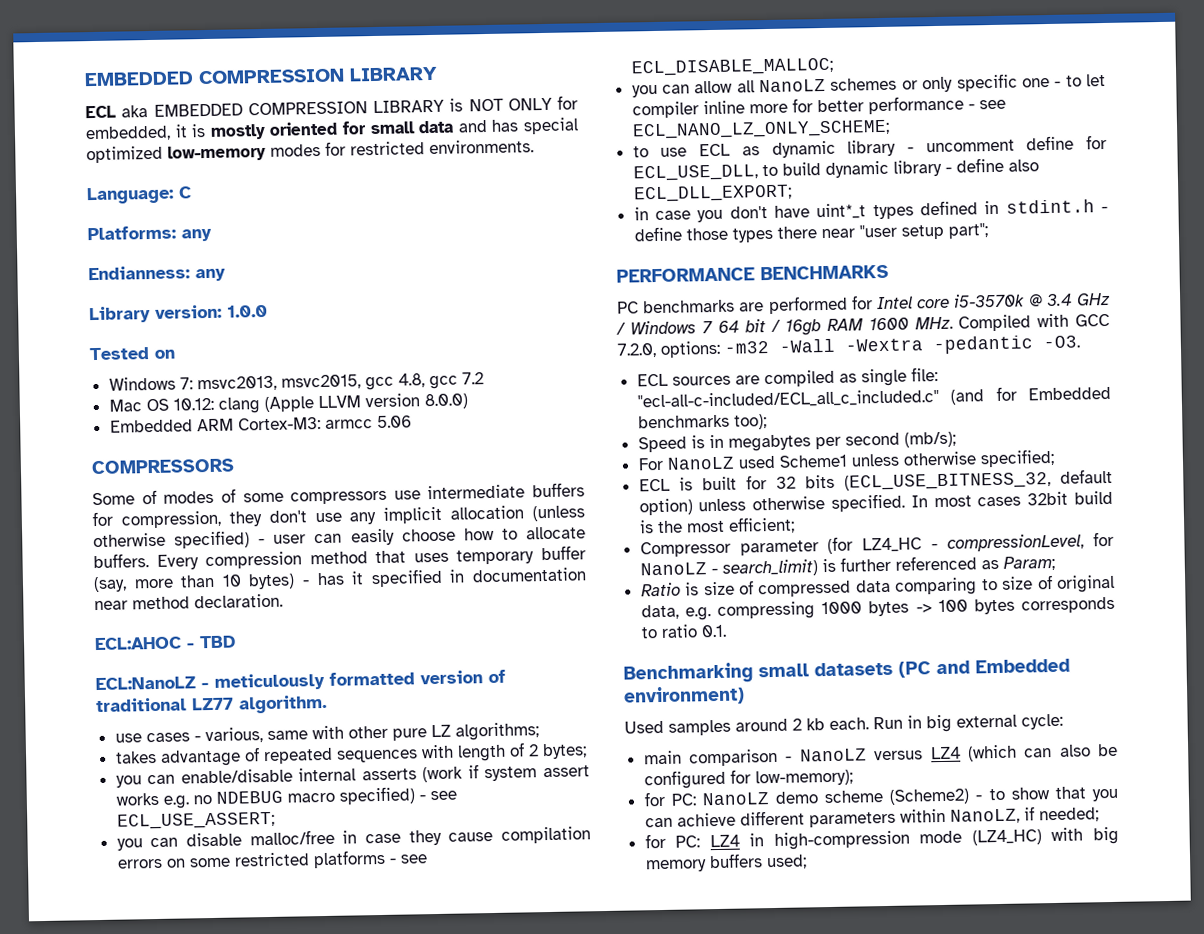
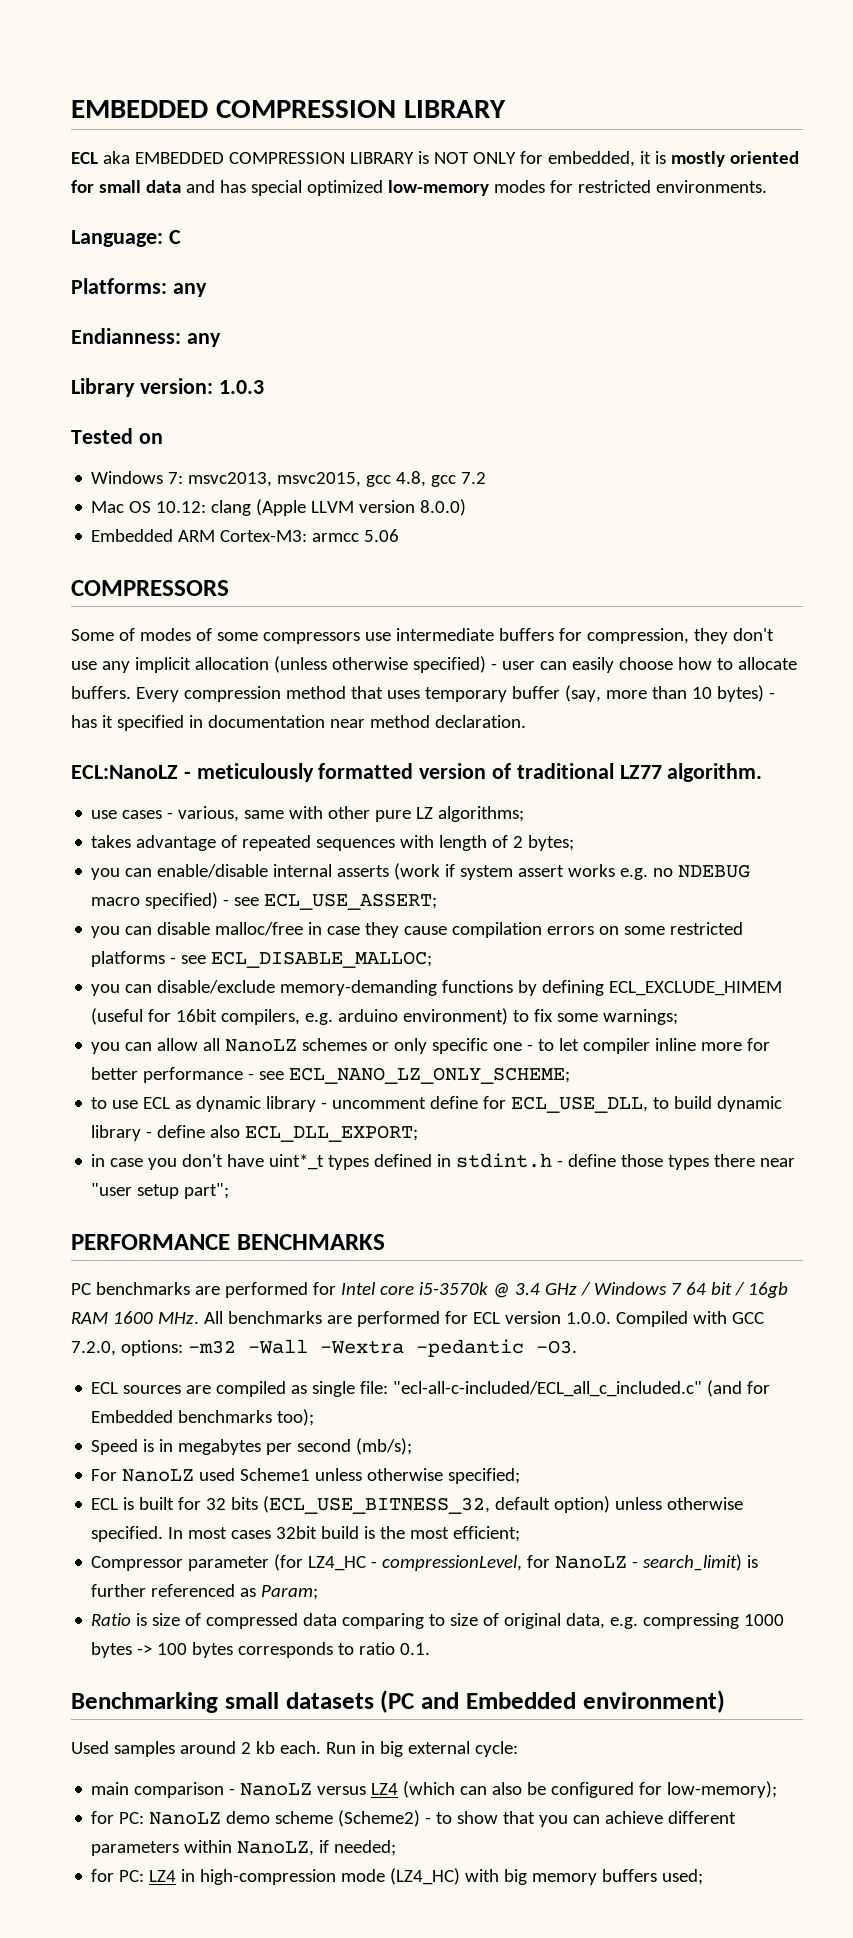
- Library version: 1.0.0
+ Library version: 1.0.3
- ECL:AHOC - TBD
+ you can disable/exclude memory-demanding functions by defining ECL_EXCLUDE_HIMEM (useful for 16bit compilers, e.g. arduino environment) to fix some warnings;
- PC benchmarks are performed for Intel core i5-3570k @ 3.4 GHz / Windows 7 64 bit / 16gb RAM 1600 MHz. Compiled with GCC 7.2.0, options: -m32 -Wall -Wextra -pedantic -O3.
+ PC benchmarks are performed for Intel core i5-3570k @ 3.4 GHz / Windows 7 64 bit / 16gb RAM 1600 MHz. All benchmarks are performed for ECL version 1.0.0. Compiled with GCC 7.2.0, options: -m32 -Wall -Wextra -pedantic -O3.

